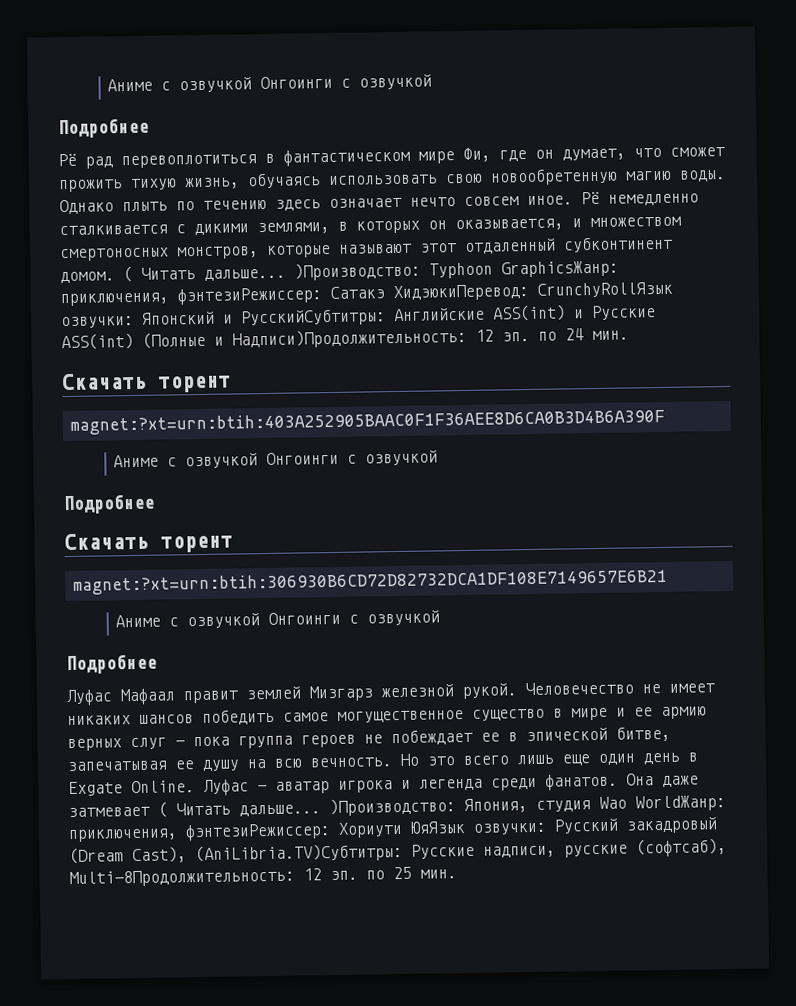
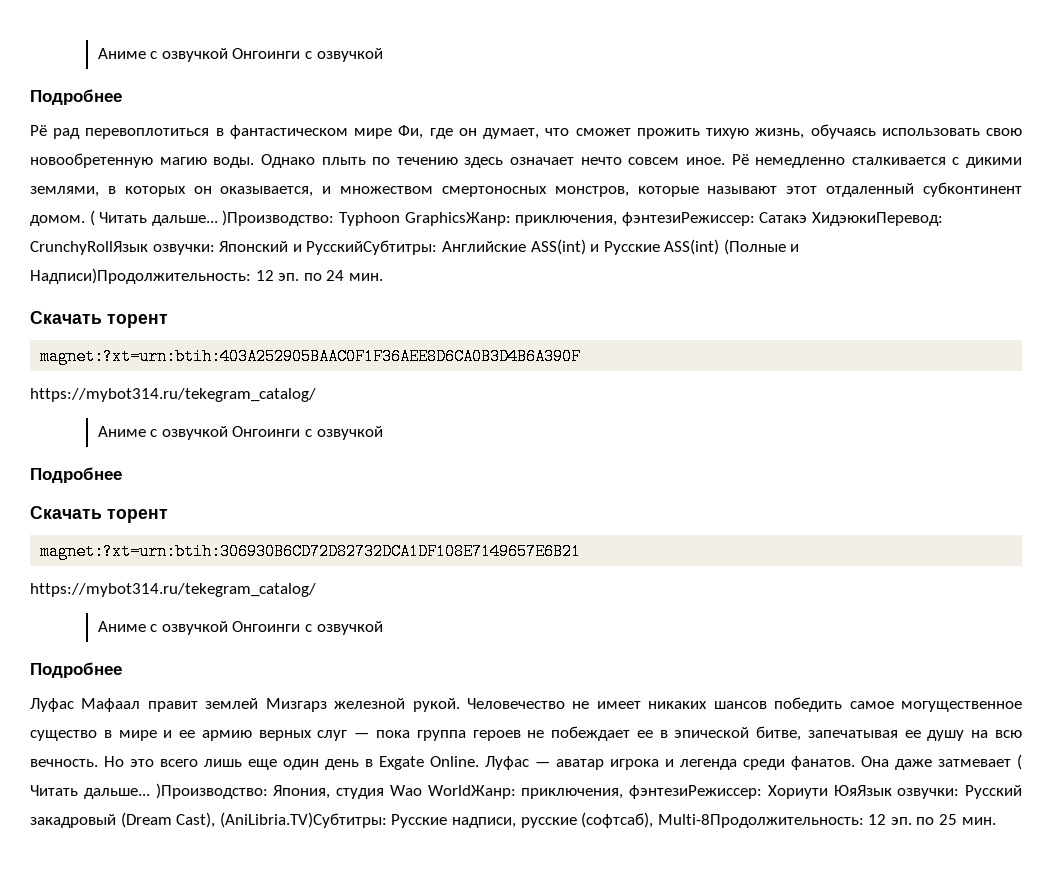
  magnet:?xt=urn:btih:403A252905BAAC0F1F36AEE8D6CA0B3D4B6A390F
+ https://mybot314.ru/tekegram_catalog/
  magnet:?xt=urn:btih:306930B6CD72D82732DCA1DF108E7149657E6B21
+ https://mybot314.ru/tekegram_catalog/

